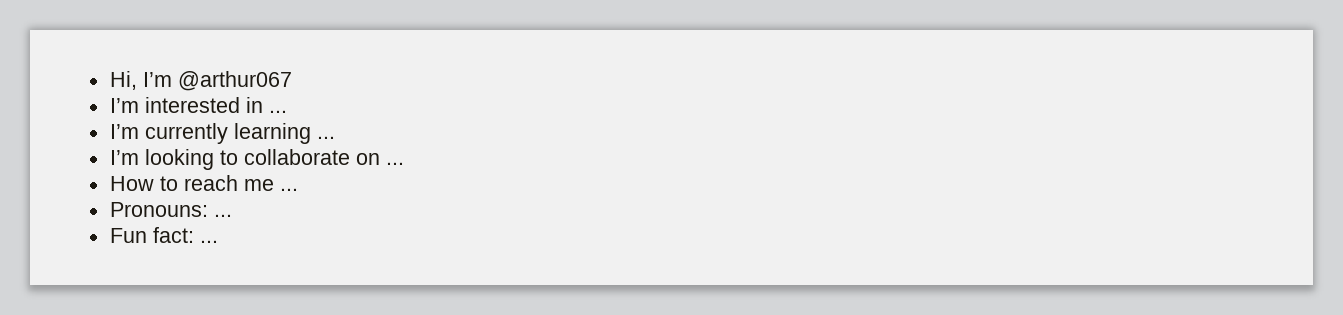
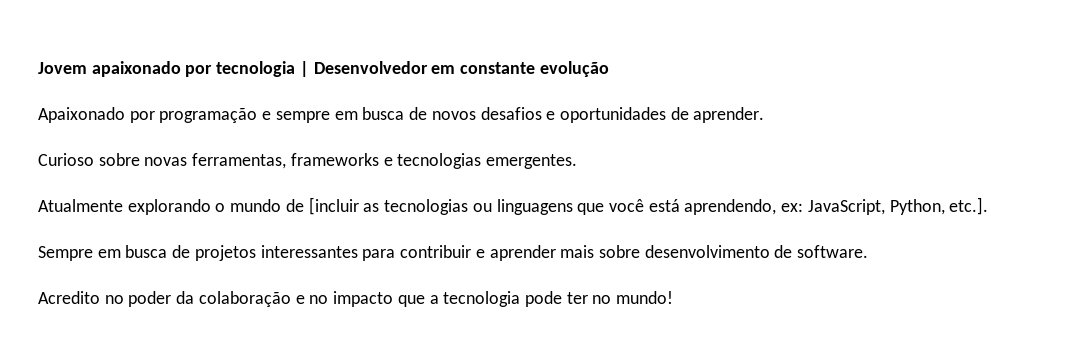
- Hi, I’m @arthur067
- I’m interested in ...
- I’m currently learning ...
- I’m looking to collaborate on ...
- How to reach me ...
- Pronouns: ...
- Fun fact: ...
+ Jovem apaixonado por tecnologia | Desenvolvedor em constante evolução
+ Apaixonado por programação e sempre em busca de novos desafios e oportunidades de aprender.
+ Curioso sobre novas ferramentas, frameworks e tecnologias emergentes.
+ Atualmente explorando o mundo de [incluir as tecnologias ou linguagens que você está aprendendo, ex: JavaScript, Python, etc.].
+ Sempre em busca de projetos interessantes para contribuir e aprender mais sobre desenvolvimento de software.
+ Acredito no poder da colaboração e no impacto que a tecnologia pode ter no mundo!

